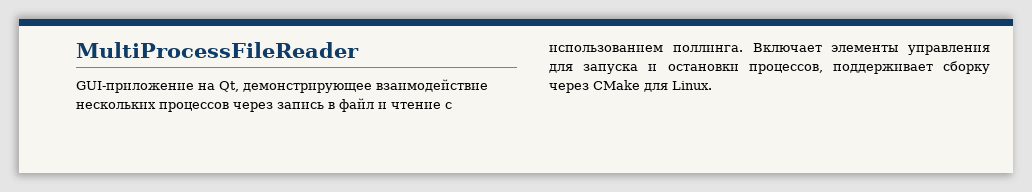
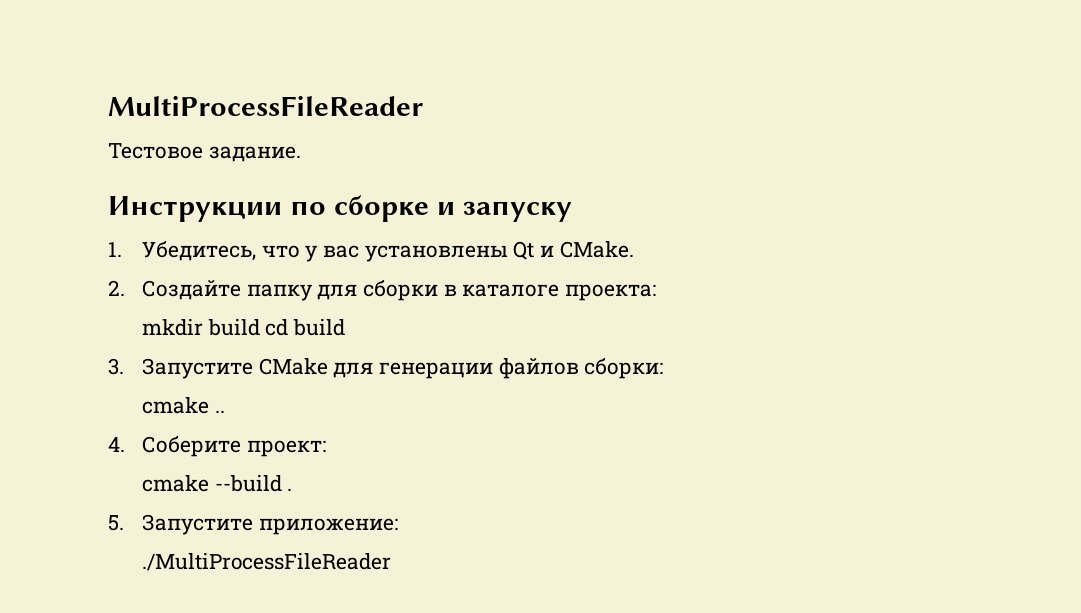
- GUI-приложение на Qt, демонстрирующее взаимодействие нескольких процессов через запись в файл и чтение с использованием поллинга. Включает элементы управления для запуска и остановки процессов, поддерживает сборку через CMake для Linux.
+ Тестовое задание.
+ Инструкции по сборке и запуску
+ 1. Убедитесь, что у вас установлены Qt и CMake.
+ 2. Создайте папку для сборки в каталоге проекта:
+ mkdir build cd build
+ 3. Запустите CMake для генерации файлов сборки:
+ cmake ..
+ 4. Соберите проект:
+ cmake --build .
+ 5. Запустите приложение:
+ ./MultiProcessFileReader

